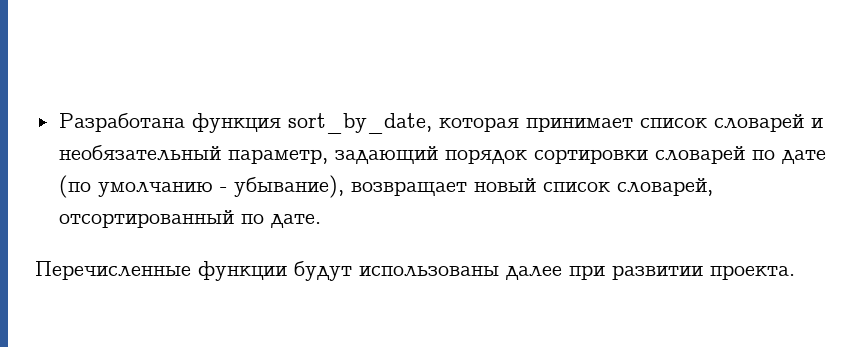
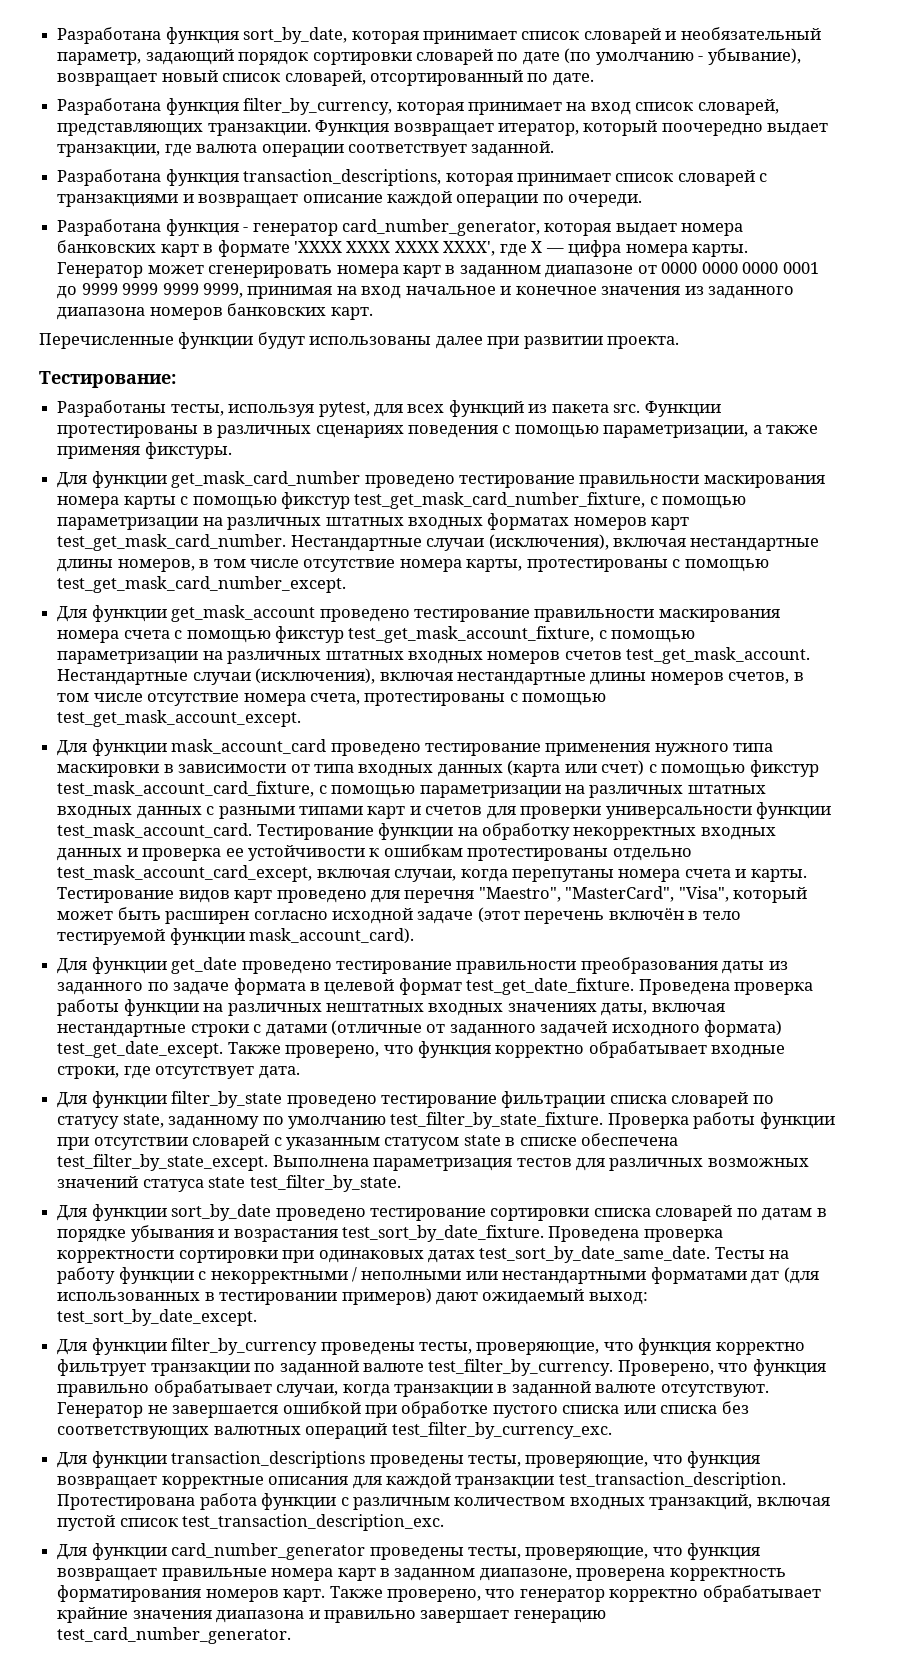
+ Разработана функция filter_by_currency, которая принимает на вход список словарей, представляющих транзакции. Функция возвращает итератор, который поочередно выдает транзакции, где валюта операции соответствует заданной.
+ Разработана функция transaction_descriptions, которая принимает список словарей с транзакциями и возвращает описание каждой операции по очереди.
+ Разработана функция - генератор card_number_generator, которая выдает номера банковских карт в формате 'ХХХХ ХХХХ ХХХХ XXXX', где X — цифра номера карты. Генератор может сгенерировать номера карт в заданном диапазоне от 0000 0000 0000 0001 до 9999 9999 9999 9999, принимая на вход начальное и конечное значения из заданного диапазона номеров банковских карт.
+ Тестирование:
+ Разработаны тесты, используя pytest, для всех функций из пакета src. Функции протестированы в различных сценариях поведения с помощью параметризации, а также применяя фикстуры.
+ Для функции get_mask_card_number проведено тестирование правильности маскирования номера карты с помощью фикстур test_get_mask_card_number_fixture, с помощью параметризации на различных штатных входных форматах номеров карт test_get_mask_card_number. Нестандартные случаи (исключения), включая нестандартные длины номеров, в том числе отсутствие номера карты, протестированы с помощью test_get_mask_card_number_except.
+ Для функции get_mask_account проведено тестирование правильности маскирования номера счета с помощью фикстур test_get_mask_account_fixture, с помощью параметризации на различных штатных входных номеров счетов test_get_mask_account. Нестандартные случаи (исключения), включая нестандартные длины номеров счетов, в том числе отсутствие номера счета, протестированы с помощью test_get_mask_account_except.
+ Для функции mask_account_card проведено тестирование применения нужного типа маскировки в зависимости от типа входных данных (карта или счет) с помощью фикстур test_mask_account_card_fixture, с помощью параметризации на различных штатных входных данных с разными типами карт и счетов для проверки универсальности функции test_mask_account_card. Тестирование функции на обработку некорректных входных данных и проверка ее устойчивости к ошибкам протестированы отдельно test_mask_account_card_except, включая случаи, когда перепутаны номера счета и карты. Тестирование видов карт проведено для перечня "Maestro", "MasterCard", "Visa", который может быть расширен согласно исходной задаче (этот перечень включён в тело тестируемой функции mask_account_card).
+ Для функции get_date проведено тестирование правильности преобразования даты из заданного по задаче формата в целевой формат test_get_date_fixture. Проведена проверка работы функции на различных нештатных входных значениях даты, включая нестандартные строки с датами (отличные от заданного задачей исходного формата) test_get_date_except. Также проверено, что функция корректно обрабатывает входные строки, где отсутствует дата.
+ Для функции filter_by_state проведено тестирование фильтрации списка словарей по статусу state, заданному по умолчанию test_filter_by_state_fixture. Проверка работы функции при отсутствии словарей с указанным статусом state в списке обеспечена test_filter_by_state_except. Выполнена параметризация тестов для различных возможных значений статуса state test_filter_by_state.
+ Для функции sort_by_date проведено тестирование сортировки списка словарей по датам в порядке убывания и возрастания test_sort_by_date_fixture. Проведена проверка корректности сортировки при одинаковых датах test_sort_by_date_same_date. Тесты на работу функции с некорректными / неполными или нестандартными форматами дат (для использованных в тестировании примеров) дают ожидаемый выход: test_sort_by_date_except.
+ Для функции filter_by_currency проведены тесты, проверяющие, что функция корректно фильтрует транзакции по заданной валюте test_filter_by_currency. Проверено, что функция правильно обрабатывает случаи, когда транзакции в заданной валюте отсутствуют. Генератор не завершается ошибкой при обработке пустого списка или списка без соответствующих валютных операций test_filter_by_currency_exc.
+ Для функции transaction_descriptions проведены тесты, проверяющие, что функция возвращает корректные описания для каждой транзакции test_transaction_description. Протестирована работа функции с различным количеством входных транзакций, включая пустой список test_transaction_description_exc.
+ Для функции card_number_generator проведены тесты, проверяющие, что функция возвращает правильные номера карт в заданном диапазоне, проверена корректность форматирования номеров карт. Также проверено, что генератор корректно обрабатывает крайние значения диапазона и правильно завершает генерацию test_card_number_generator.

